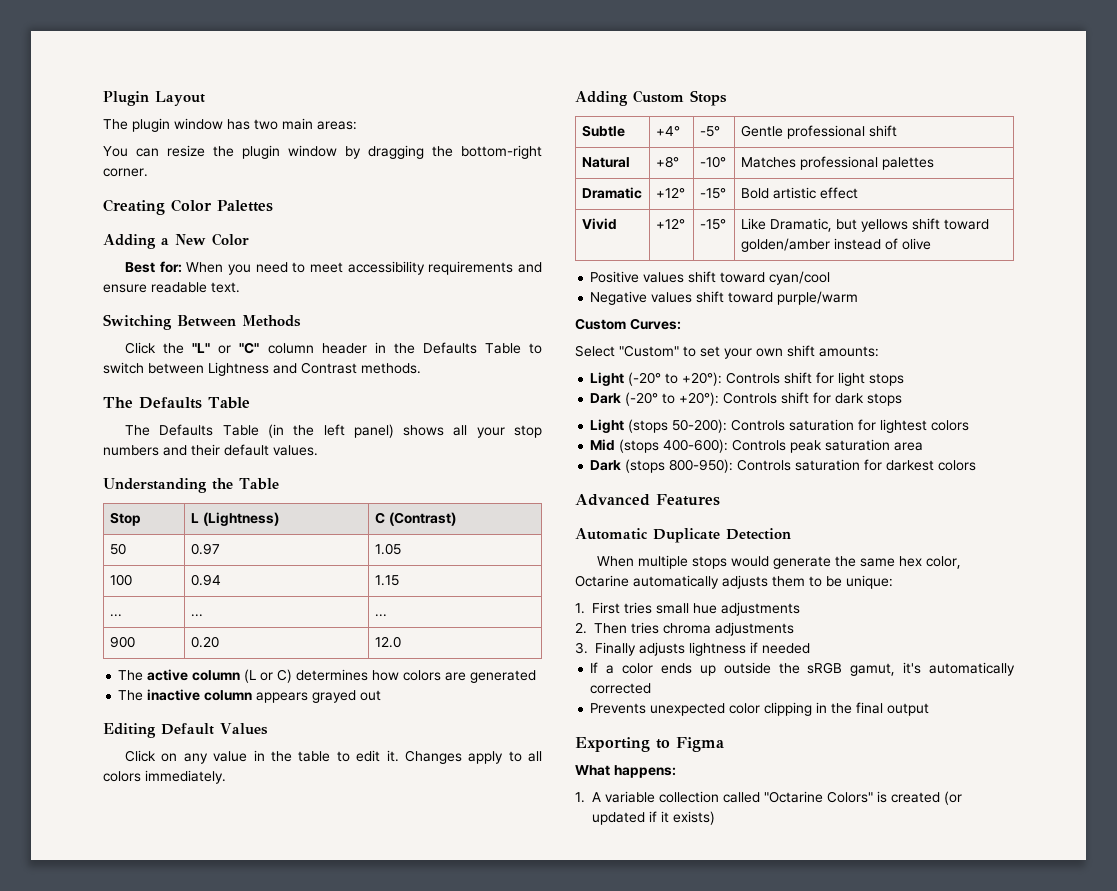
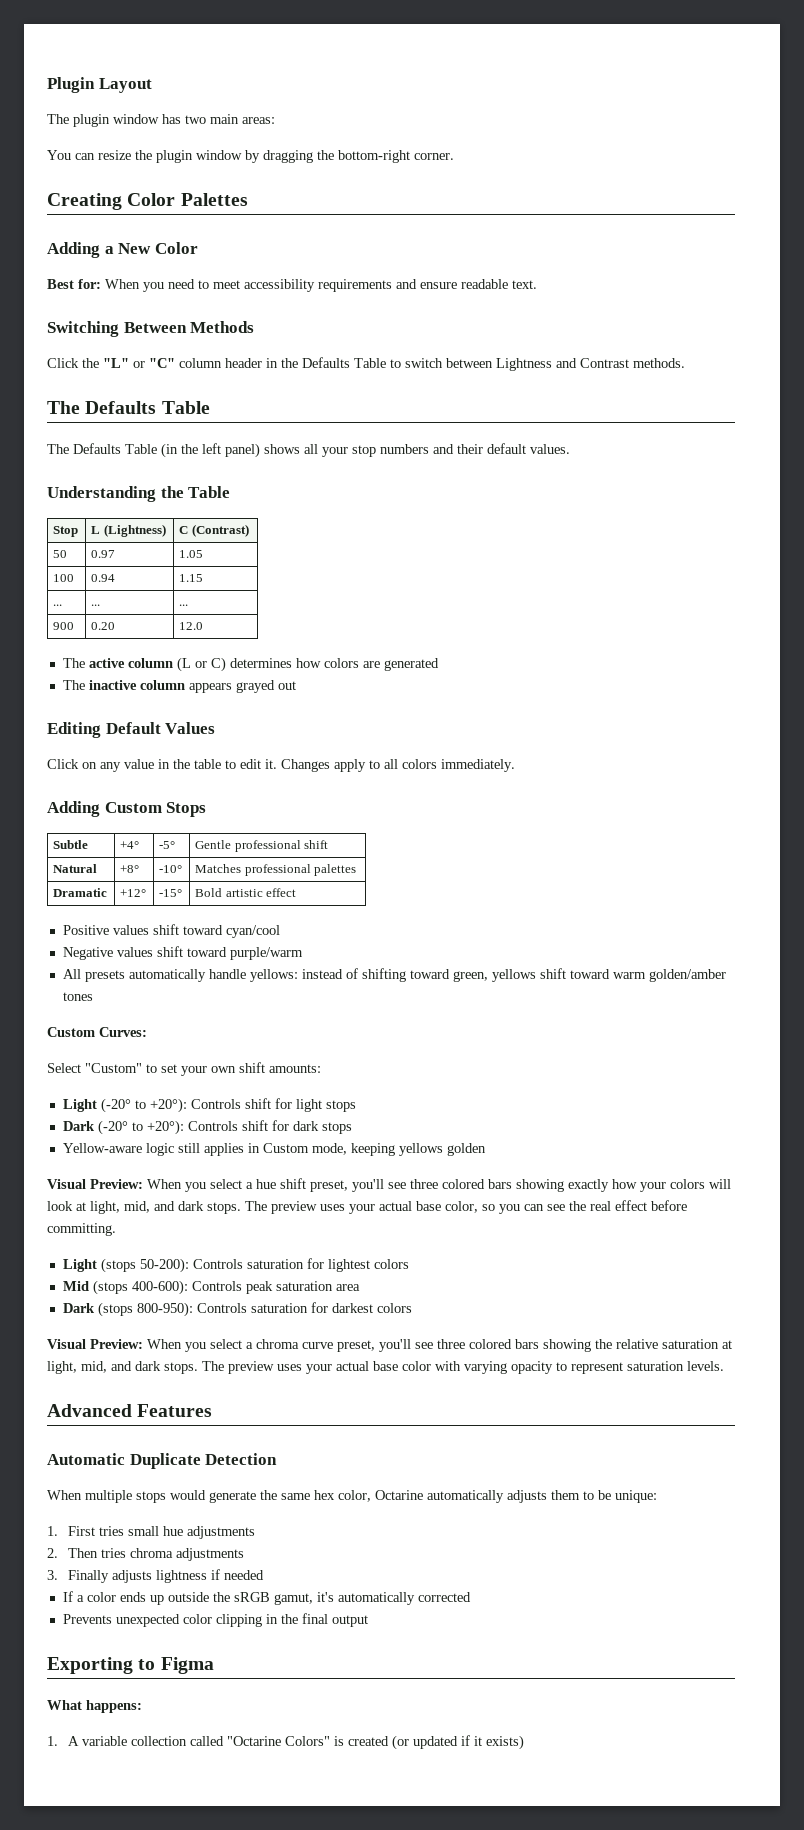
- Vivid | +12° | -15° | Like Dramatic, but yellows shift toward golden/amber instead of olive
+ All presets automatically handle yellows: instead of shifting toward green, yellows shift toward warm golden/amber tones
+ Yellow-aware logic still applies in Custom mode, keeping yellows golden
+ Visual Preview: When you select a hue shift preset, you'll see three colored bars showing exactly how your colors will look at light, mid, and dark stops. The preview uses your actual base color, so you can see the real effect before committing.
+ Visual Preview: When you select a chroma curve preset, you'll see three colored bars showing the relative saturation at light, mid, and dark stops. The preview uses your actual base color with varying opacity to represent saturation levels.

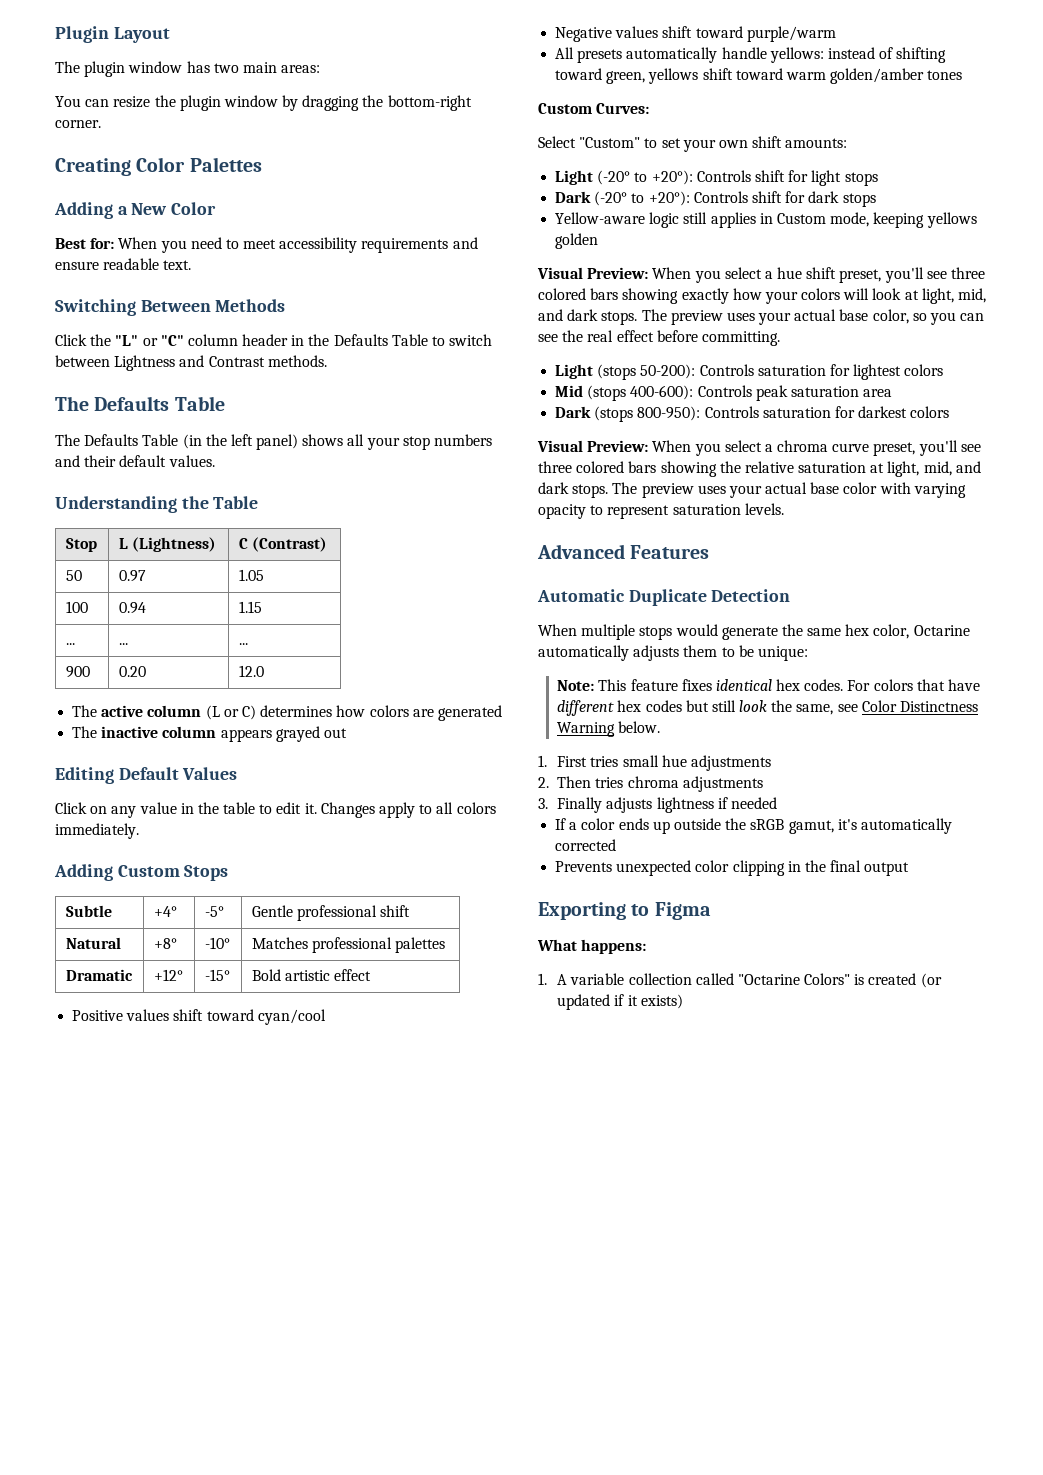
+ Note: This feature fixes identical hex codes. For colors that have different hex codes but still look the same, see Color Distinctness Warning below.

